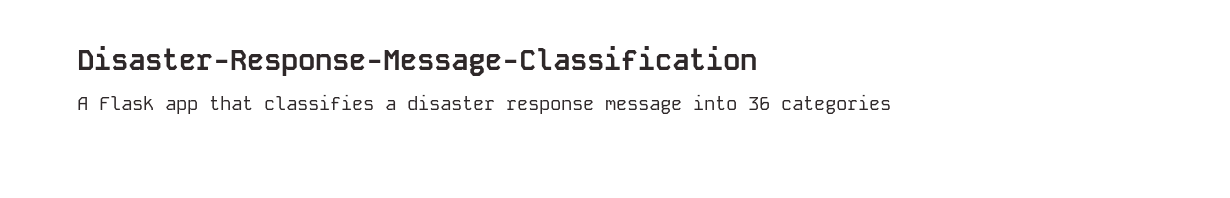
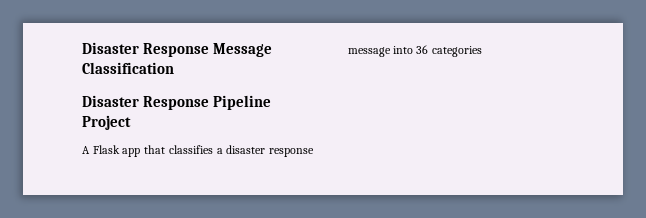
- Disaster-Response-Message-Classification
+ Disaster Response Message Classification
+ Disaster Response Pipeline Project

